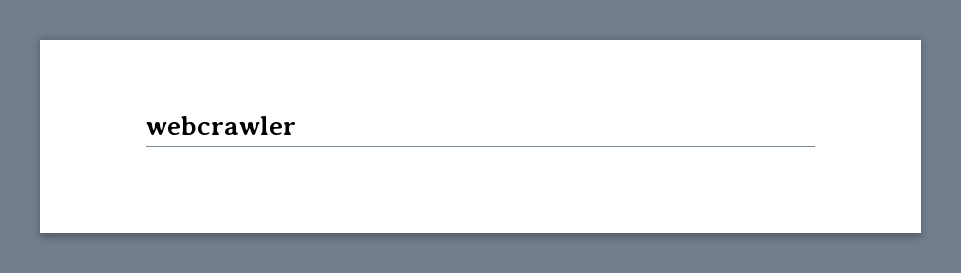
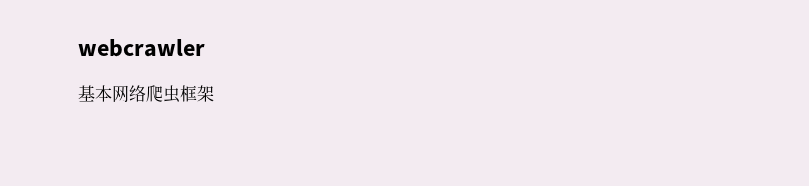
+ 基本网络爬虫框架

